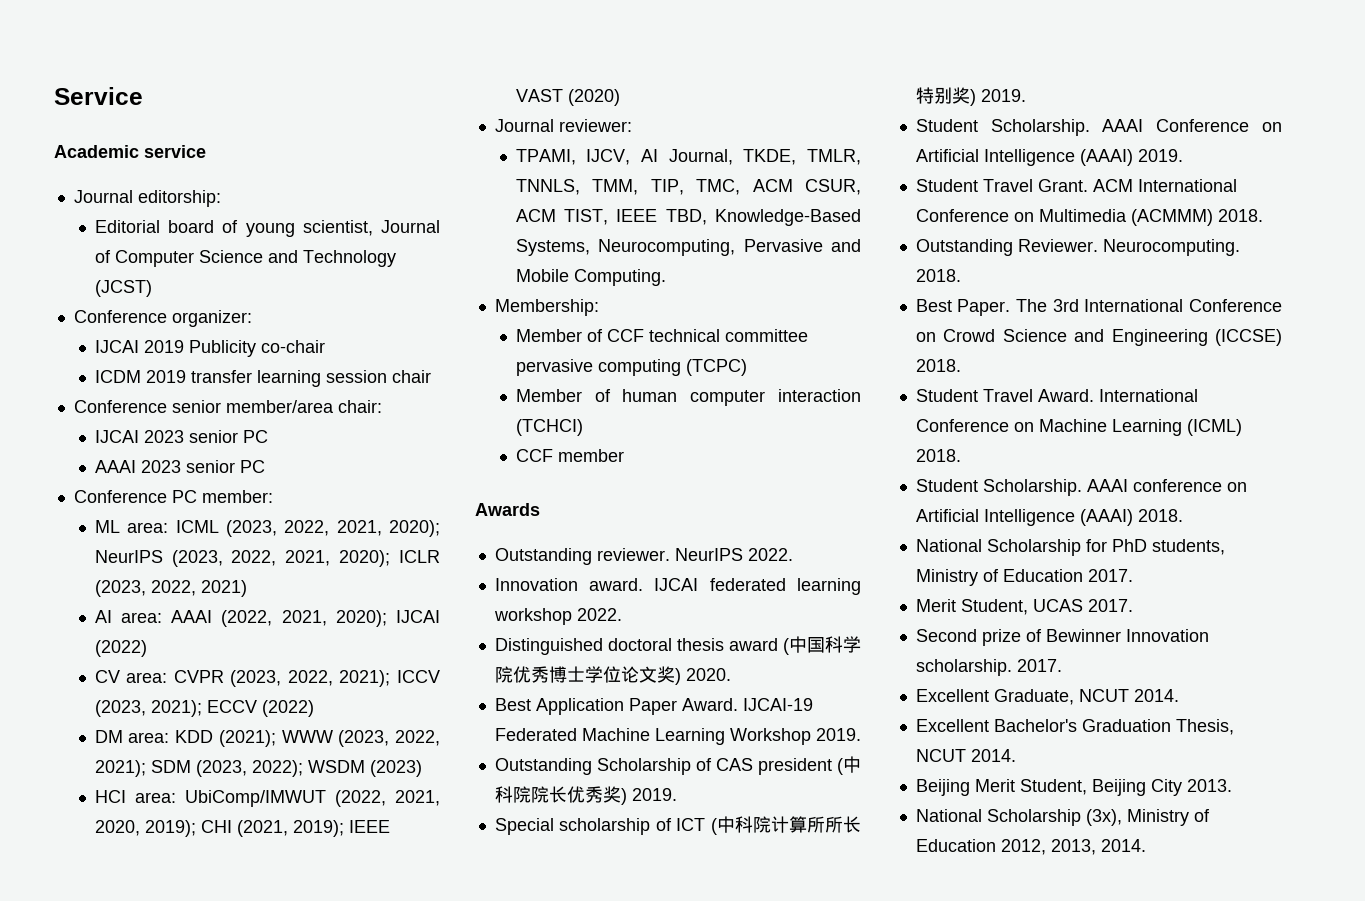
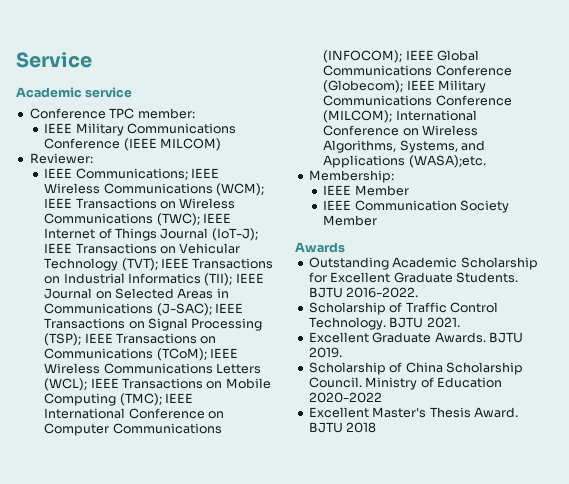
- Journal editorship:
- Editorial board of young scientist, Journal of Computer Science and Technology (JCST)
- Conference organizer:
- IJCAI 2019 Publicity co-chair
- ICDM 2019 transfer learning session chair
- Conference senior member/area chair:
- IJCAI 2023 senior PC
- AAAI 2023 senior PC
- Conference PC member:
- ML area: ICML (2023, 2022, 2021, 2020); NeurIPS (2023, 2022, 2021, 2020); ICLR (2023, 2022, 2021)
- AI area: AAAI (2022, 2021, 2020); IJCAI (2022)
- CV area: CVPR (2023, 2022, 2021); ICCV (2023, 2021); ECCV (2022)
- DM area: KDD (2021); WWW (2023, 2022, 2021); SDM (2023, 2022); WSDM (2023)
- HCI area: UbiComp/IMWUT (2022, 2021, 2020, 2019); CHI (2021, 2019); IEEE VAST (2020)
- Journal reviewer:
- TPAMI, IJCV, AI Journal, TKDE, TMLR, TNNLS, TMM, TIP, TMC, ACM CSUR, ACM TIST, IEEE TBD, Knowledge-Based Systems, Neurocomputing, Pervasive and Mobile Computing.
+ Conference TPC member:
+ IEEE Military Communications Conference (IEEE MILCOM)
+ Reviewer:
+ IEEE Communications; IEEE Wireless Communications (WCM); IEEE Transactions on Wireless Communications (TWC); IEEE Internet of Things Journal (IoT-J); IEEE Transactions on Vehicular Technology (TVT); IEEE Transactions on Industrial Informatics (TII); IEEE Journal on Selected Areas in Communications (J-SAC); IEEE Transactions on Signal Processing (TSP); IEEE Transactions on Communications (TCoM); IEEE Wireless Communications Letters (WCL); IEEE Transactions on Mobile Computing (TMC); IEEE International Conference on Computer Communications (INFOCOM); IEEE Global Communications Conference (Globecom); IEEE Military Communications Conference (MILCOM); International Conference on Wireless Algorithms, Systems, and Applications (WASA);etc.
- Member of CCF technical committee pervasive computing (TCPC)
- Member of human computer interaction (TCHCI)
- CCF member
+ IEEE Member
+ IEEE Communication Society Member
  Awards
- Outstanding reviewer. NeurIPS 2022.
- Innovation award. IJCAI federated learning workshop 2022.
- Distinguished doctoral thesis award (中国科学院优秀博士学位论文奖) 2020.
- Best Application Paper Award. IJCAI-19 Federated Machine Learning Workshop 2019.
- Outstanding Scholarship of CAS president (中科院院长优秀奖) 2019.
- Special scholarship of ICT (中科院计算所所长特别奖) 2019.
- Student Scholarship. AAAI Conference on Artificial Intelligence (AAAI) 2019.
- Student Travel Grant. ACM International Conference on Multimedia (ACMMM) 2018.
- Outstanding Reviewer. Neurocomputing. 2018.
- Best Paper. The 3rd International Conference on Crowd Science and Engineering (ICCSE) 2018.
- Student Travel Award. International Conference on Machine Learning (ICML) 2018.
- Student Scholarship. AAAI conference on Artificial Intelligence (AAAI) 2018.
- National Scholarship for PhD students, Ministry of Education 2017.
- Merit Student, UCAS 2017.
- Second prize of Bewinner Innovation scholarship. 2017.
- Excellent Graduate, NCUT 2014.
- Excellent Bachelor's Graduation Thesis, NCUT 2014.
- Beijing Merit Student, Beijing City 2013.
- National Scholarship (3x), Ministry of Education 2012, 2013, 2014.
+ Outstanding Academic Scholarship for Excellent Graduate Students. BJTU 2016-2022.
+ Scholarship of Traffic Control Technology. BJTU 2021.
+ Excellent Graduate Awards. BJTU 2019.
+ Scholarship of China Scholarship Council. Ministry of Education 2020-2022
+ Excellent Master's Thesis Award. BJTU 2018

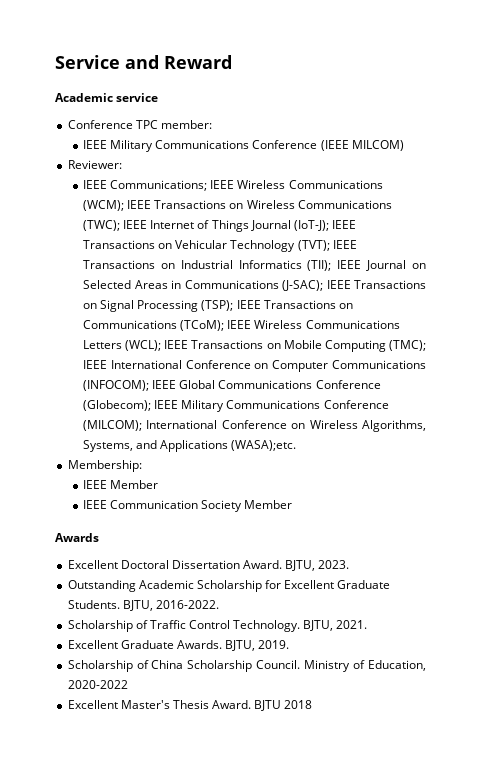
- Service
+ Service and Reward
+ Excellent Doctoral Dissertation Award. BJTU, 2023.
- BJTU 2016-2022.
+ BJTU, 2016-2022.
- BJTU 2021.
+ BJTU, 2021.
- BJTU 2019.
+ BJTU, 2019.
- Ministry of Education 2020-2022
+ Ministry of Education, 2020-2022

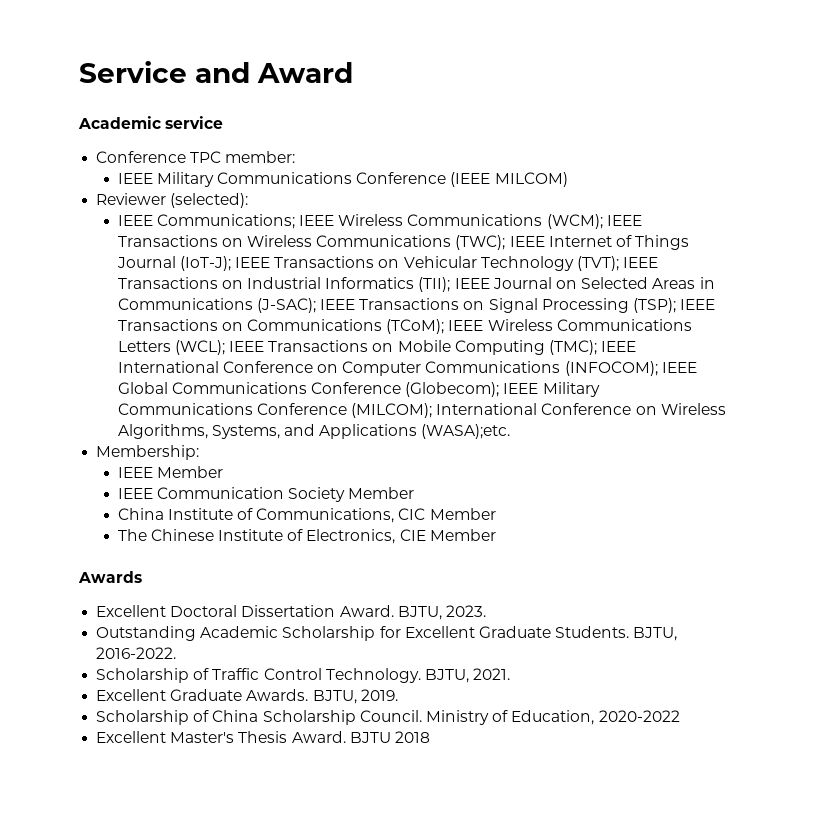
- Service and Reward
+ Service and Award
- Reviewer:
+ Reviewer (selected):
+ China Institute of Communications, CIC Member
+ The Chinese Institute of Electronics, CIE Member

